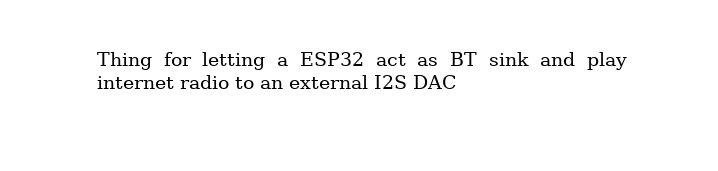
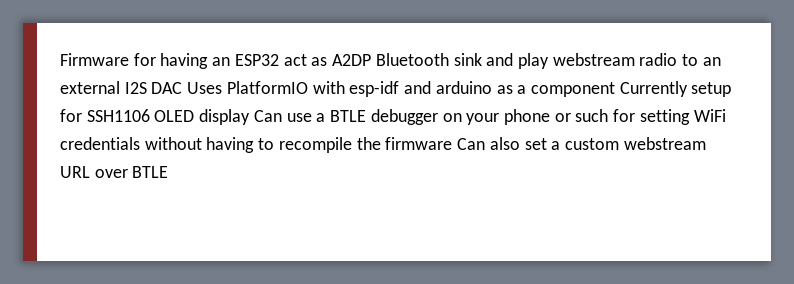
- Thing for letting a ESP32 act as BT sink and play internet radio to an external I2S DAC
+ Firmware for having an ESP32 act as A2DP Bluetooth sink and play webstream radio to an external I2S DAC Uses PlatformIO with esp-idf and arduino as a component Currently setup for SSH1106 OLED display Can use a BTLE debugger on your phone or such for setting WiFi credentials without having to recompile the firmware Can also set a custom webstream URL over BTLE

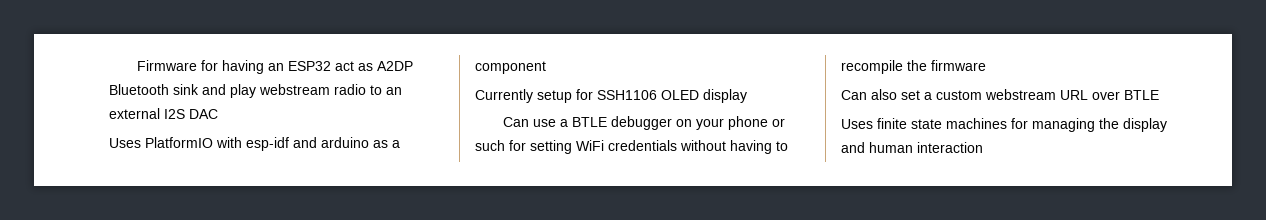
- Firmware for having an ESP32 act as A2DP Bluetooth sink and play webstream radio to an external I2S DAC Uses PlatformIO with esp-idf and arduino as a component Currently setup for SSH1106 OLED display Can use a BTLE debugger on your phone or such for setting WiFi credentials without having to recompile the firmware Can also set a custom webstream URL over BTLE
+ Firmware for having an ESP32 act as A2DP Bluetooth sink and play webstream radio to an external I2S DAC
+ Uses PlatformIO with esp-idf and arduino as a component
+ Currently setup for SSH1106 OLED display
+ Can use a BTLE debugger on your phone or such for setting WiFi credentials without having to recompile the firmware
+ Can also set a custom webstream URL over BTLE
+ Uses finite state machines for managing the display and human interaction

